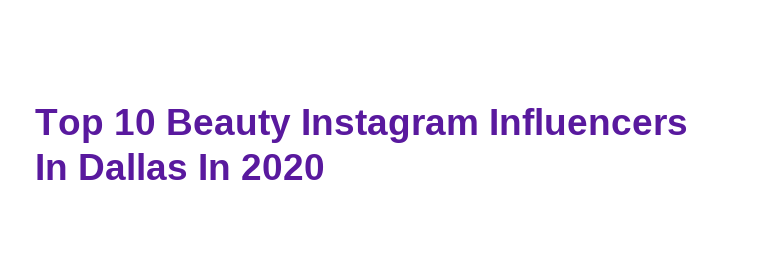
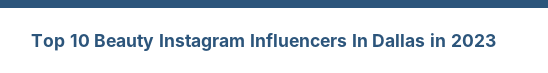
- Top 10 Beauty Instagram Influencers In Dallas In 2020
+ Top 10 Beauty Instagram Influencers In Dallas in 2023

